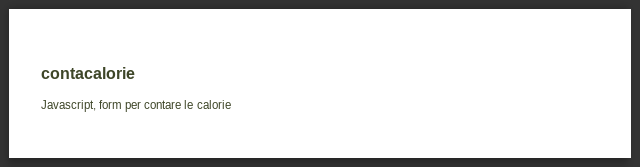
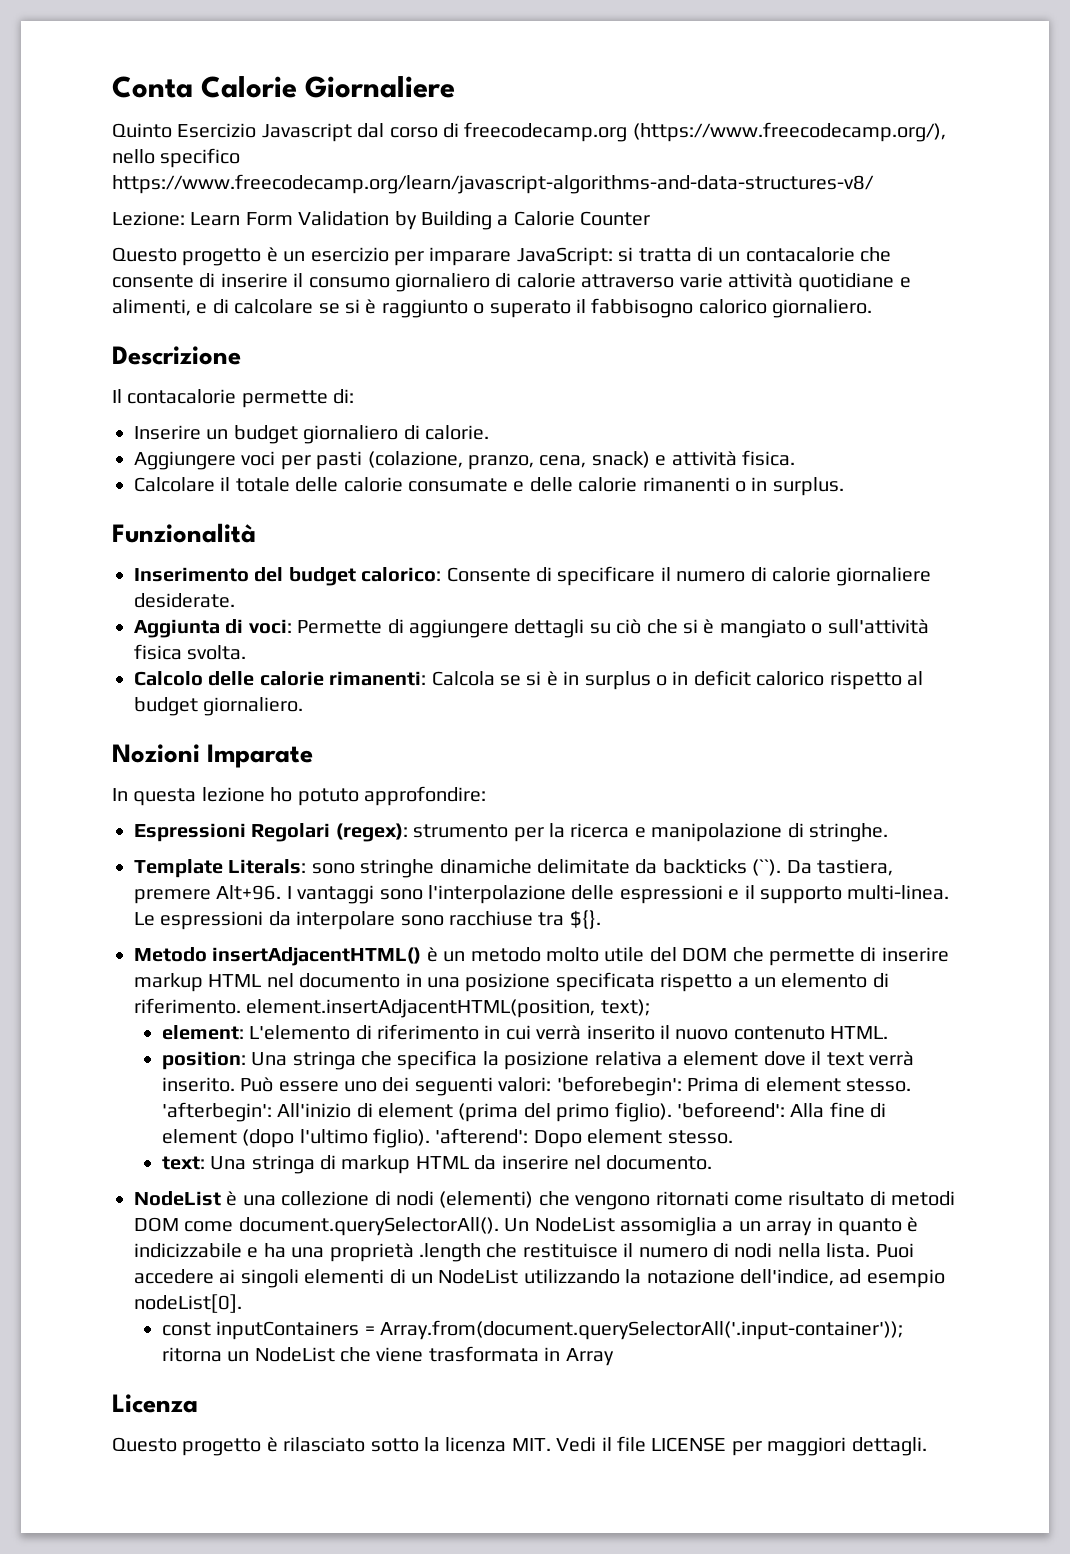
- contacalorie
- Javascript, form per contare le calorie
+ Conta Calorie Giornaliere
+ Quinto Esercizio Javascript dal corso di freecodecamp.org (https://www.freecodecamp.org/), nello specifico https://www.freecodecamp.org/learn/javascript-algorithms-and-data-structures-v8/
+ Lezione: Learn Form Validation by Building a Calorie Counter
+ Questo progetto è un esercizio per imparare JavaScript: si tratta di un contacalorie che consente di inserire il consumo giornaliero di calorie attraverso varie attività quotidiane e alimenti, e di calcolare se si è raggiunto o superato il fabbisogno calorico giornaliero.
+ Descrizione
+ Il contacalorie permette di:
+ Inserire un budget giornaliero di calorie.
+ Aggiungere voci per pasti (colazione, pranzo, cena, snack) e attività fisica.
+ Calcolare il totale delle calorie consumate e delle calorie rimanenti o in surplus.
+ Funzionalità
+ Inserimento del budget calorico: Consente di specificare il numero di calorie giornaliere desiderate.
+ Aggiunta di voci: Permette di aggiungere dettagli su ciò che si è mangiato o sull'attività fisica svolta.
+ Calcolo delle calorie rimanenti: Calcola se si è in surplus o in deficit calorico rispetto al budget giornaliero.
+ Nozioni Imparate
+ In questa lezione ho potuto approfondire:
+ Espressioni Regolari (regex): strumento per la ricerca e manipolazione di stringhe.
+ Template Literals: sono stringhe dinamiche delimitate da backticks (``). Da tastiera, premere Alt+96. I vantaggi sono l'interpolazione delle espressioni e il supporto multi-linea. Le espressioni da interpolare sono racchiuse tra ${}.
+ Metodo insertAdjacentHTML() è un metodo molto utile del DOM che permette di inserire markup HTML nel documento in una posizione specificata rispetto a un elemento di riferimento. element.insertAdjacentHTML(position, text);
+ element: L'elemento di riferimento in cui verrà inserito il nuovo contenuto HTML.
+ position: Una stringa che specifica la posizione relativa a element dove il text verrà inserito. Può essere uno dei seguenti valori: 'beforebegin': Prima di element stesso. 'afterbegin': All'inizio di element (prima del primo figlio). 'beforeend': Alla fine di element (dopo l'ultimo figlio). 'afterend': Dopo element stesso.
+ text: Una stringa di markup HTML da inserire nel documento.
+ NodeList è una collezione di nodi (elementi) che vengono ritornati come risultato di metodi DOM come document.querySelectorAll(). Un NodeList assomiglia a un array in quanto è indicizzabile e ha una proprietà .length che restituisce il numero di nodi nella lista. Puoi accedere ai singoli elementi di un NodeList utilizzando la notazione dell'indice, ad esempio nodeList[0].
+ const inputContainers = Array.from(document.querySelectorAll('.input-container')); ritorna un NodeList che viene trasformata in Array
+ Licenza
+ Questo progetto è rilasciato sotto la licenza MIT. Vedi il file LICENSE per maggiori dettagli.

